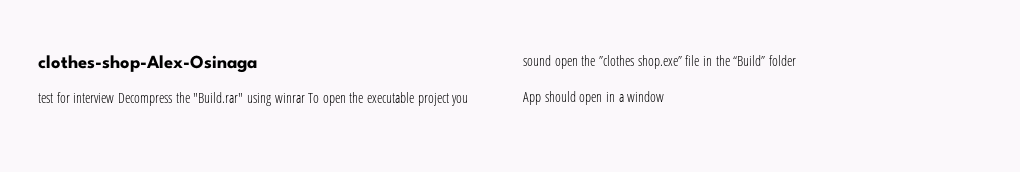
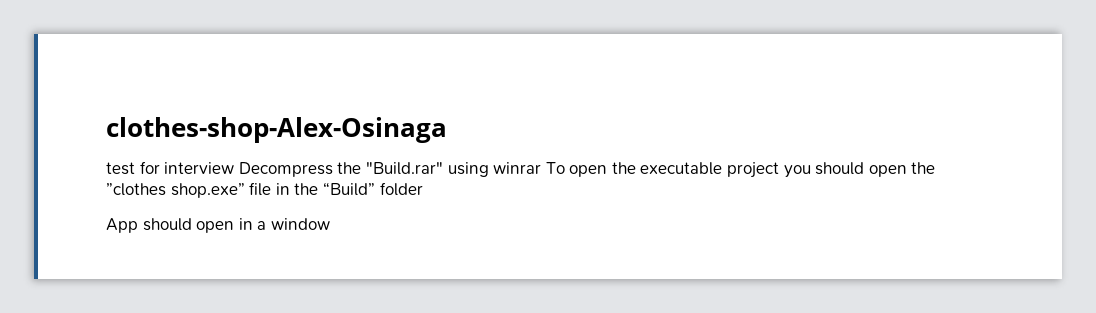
- test for interview Decompress the "Build.rar" using winrar To open the executable project you sound open the ”clothes shop.exe” file in the “Build” folder
+ test for interview Decompress the "Build.rar" using winrar To open the executable project you should open the ”clothes shop.exe” file in the “Build” folder

